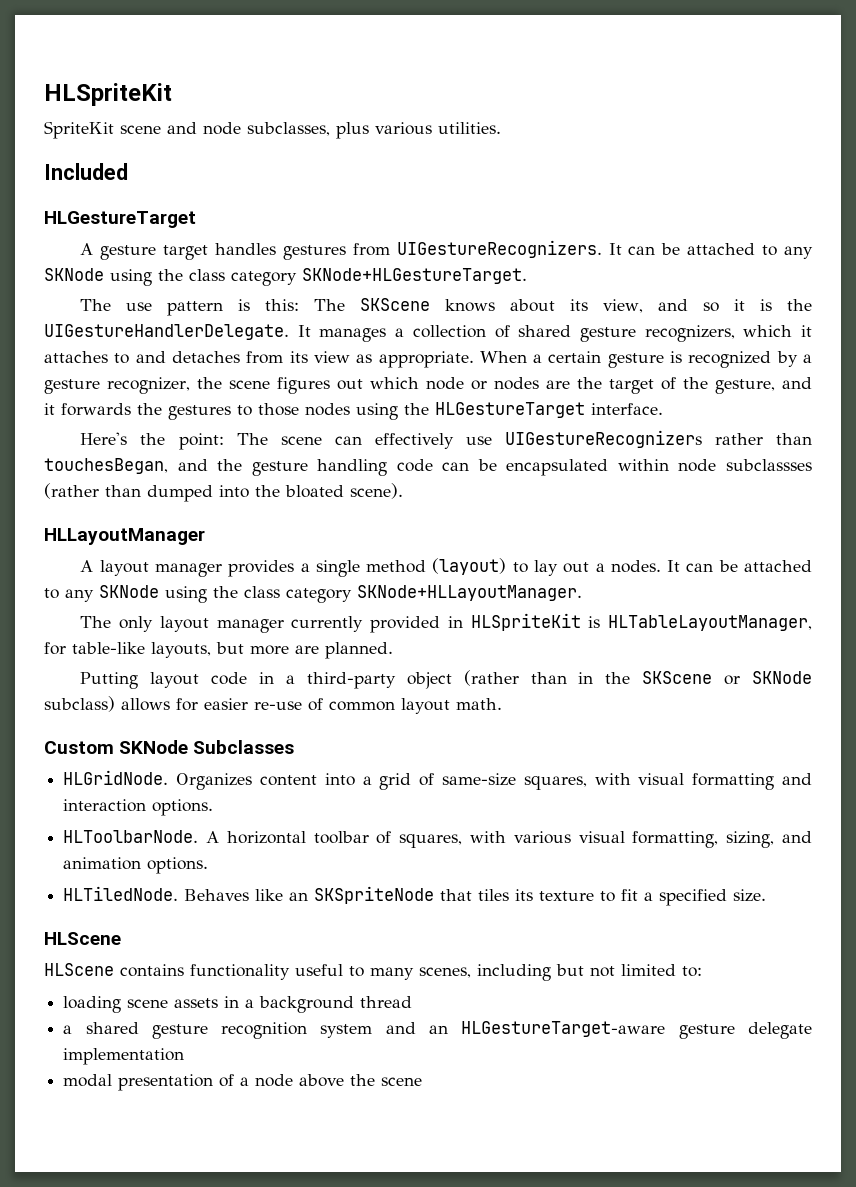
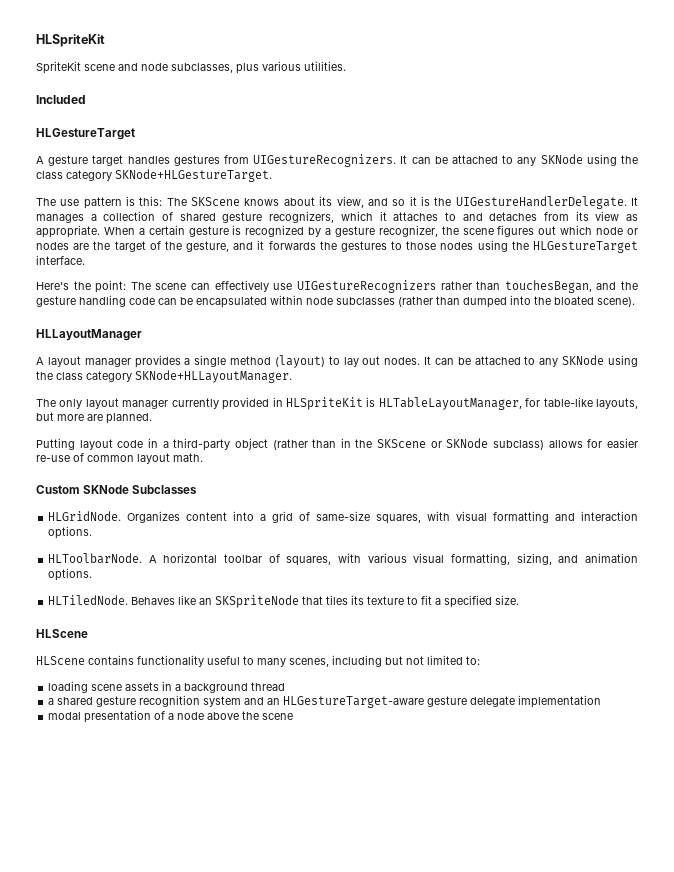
- Here's the point: The scene can effectively use UIGestureRecognizers rather than touchesBegan, and the gesture handling code can be encapsulated within node subclassses (rather than dumped into the bloated scene).
+ Here's the point: The scene can effectively use UIGestureRecognizers rather than touchesBegan, and the gesture handling code can be encapsulated within node subclasses (rather than dumped into the bloated scene).
- A layout manager provides a single method (layout) to lay out a nodes.
+ A layout manager provides a single method (layout) to lay out nodes.

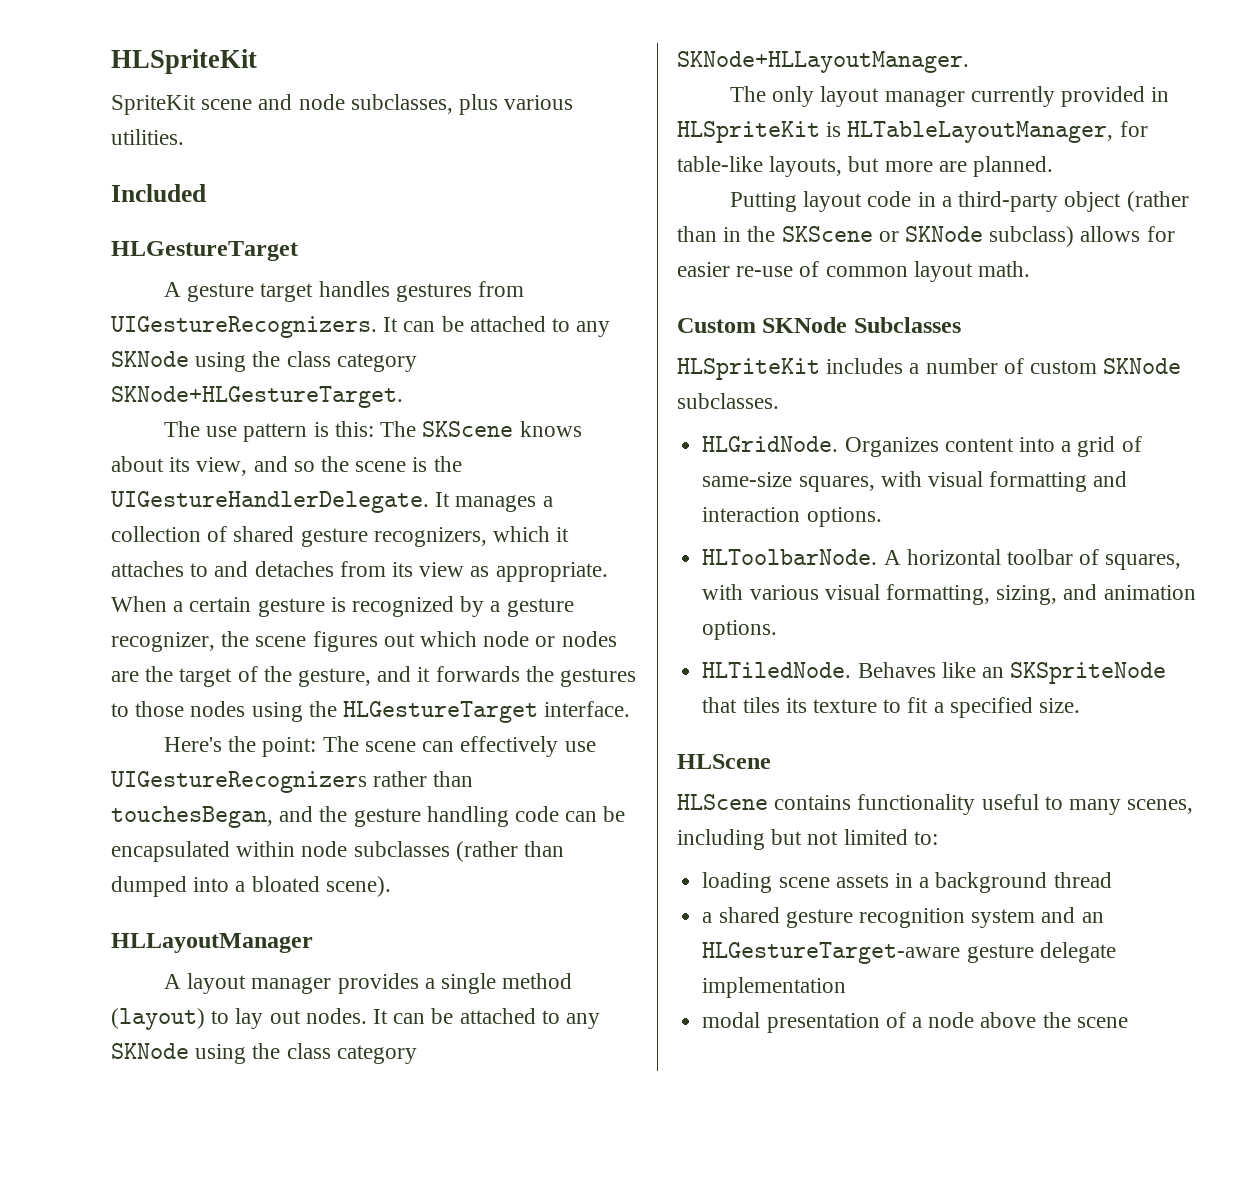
- The use pattern is this: The SKScene knows about its view, and so it is the UIGestureHandlerDelegate.
+ The use pattern is this: The SKScene knows about its view, and so the scene is the UIGestureHandlerDelegate.
- Here's the point: The scene can effectively use UIGestureRecognizers rather than touchesBegan, and the gesture handling code can be encapsulated within node subclasses (rather than dumped into the bloated scene).
+ Here's the point: The scene can effectively use UIGestureRecognizers rather than touchesBegan, and the gesture handling code can be encapsulated within node subclasses (rather than dumped into a bloated scene).
+ HLSpriteKit includes a number of custom SKNode subclasses.

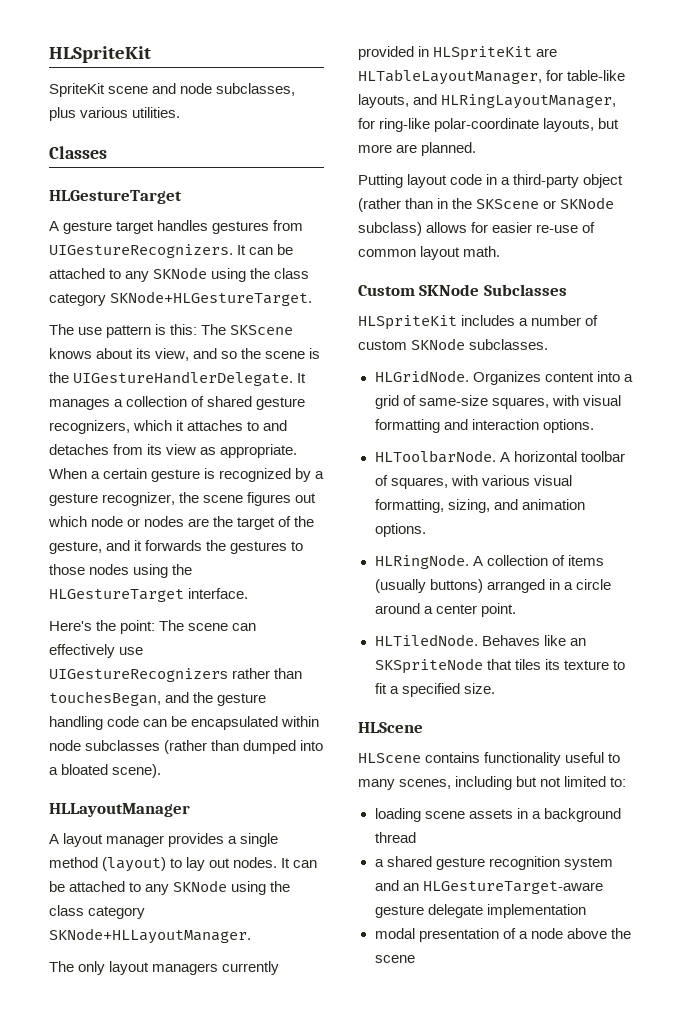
- Included
+ Classes
- The only layout manager currently provided in HLSpriteKit is HLTableLayoutManager, for table-like layouts, but more are planned.
+ The only layout managers currently provided in HLSpriteKit are HLTableLayoutManager, for table-like layouts, and HLRingLayoutManager, for ring-like polar-coordinate layouts, but more are planned.
+ HLRingNode. A collection of items (usually buttons) arranged in a circle around a center point.

